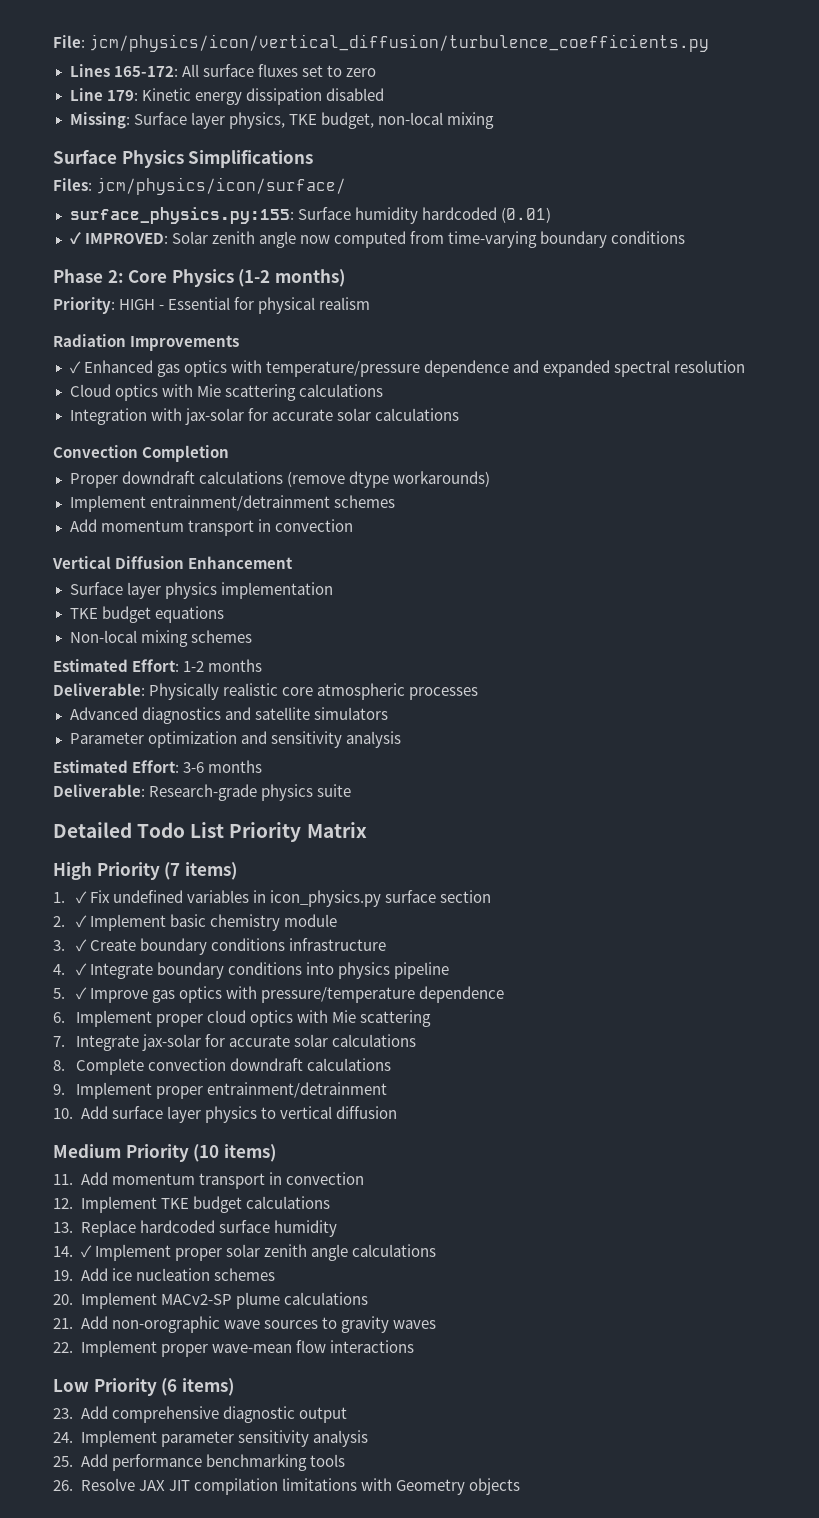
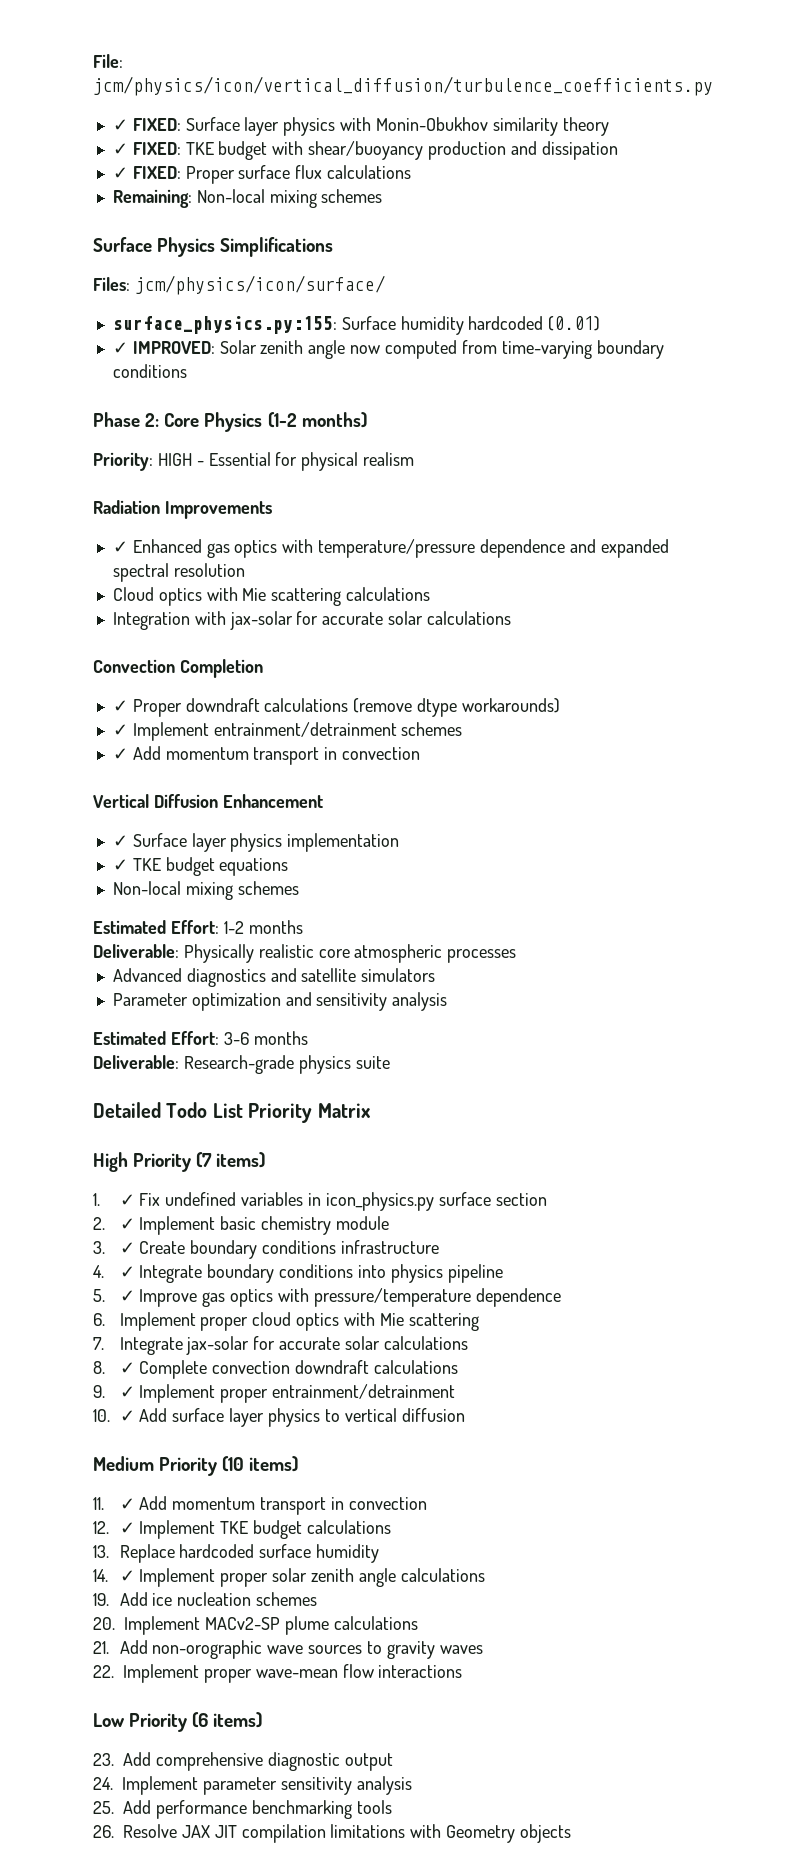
- Lines 165-172: All surface fluxes set to zero
- Line 179: Kinetic energy dissipation disabled
- Missing: Surface layer physics, TKE budget, non-local mixing
+ ✓ FIXED: Surface layer physics with Monin-Obukhov similarity theory
+ ✓ FIXED: TKE budget with shear/buoyancy production and dissipation
+ ✓ FIXED: Proper surface flux calculations
+ Remaining: Non-local mixing schemes
- Proper downdraft calculations (remove dtype workarounds)
+ ✓ Proper downdraft calculations (remove dtype workarounds)
- Implement entrainment/detrainment schemes
- Add momentum transport in convection
+ ✓ Implement entrainment/detrainment schemes
+ ✓ Add momentum transport in convection
- Surface layer physics implementation
+ ✓ Surface layer physics implementation
- TKE budget equations
+ ✓ TKE budget equations
- 8. Complete convection downdraft calculations
+ 8. ✓ Complete convection downdraft calculations
- 9. Implement proper entrainment/detrainment
+ 9. ✓ Implement proper entrainment/detrainment
- 10. Add surface layer physics to vertical diffusion
+ 10. ✓ Add surface layer physics to vertical diffusion
- 11. Add momentum transport in convection
+ 11. ✓ Add momentum transport in convection
- 12. Implement TKE budget calculations
+ 12. ✓ Implement TKE budget calculations

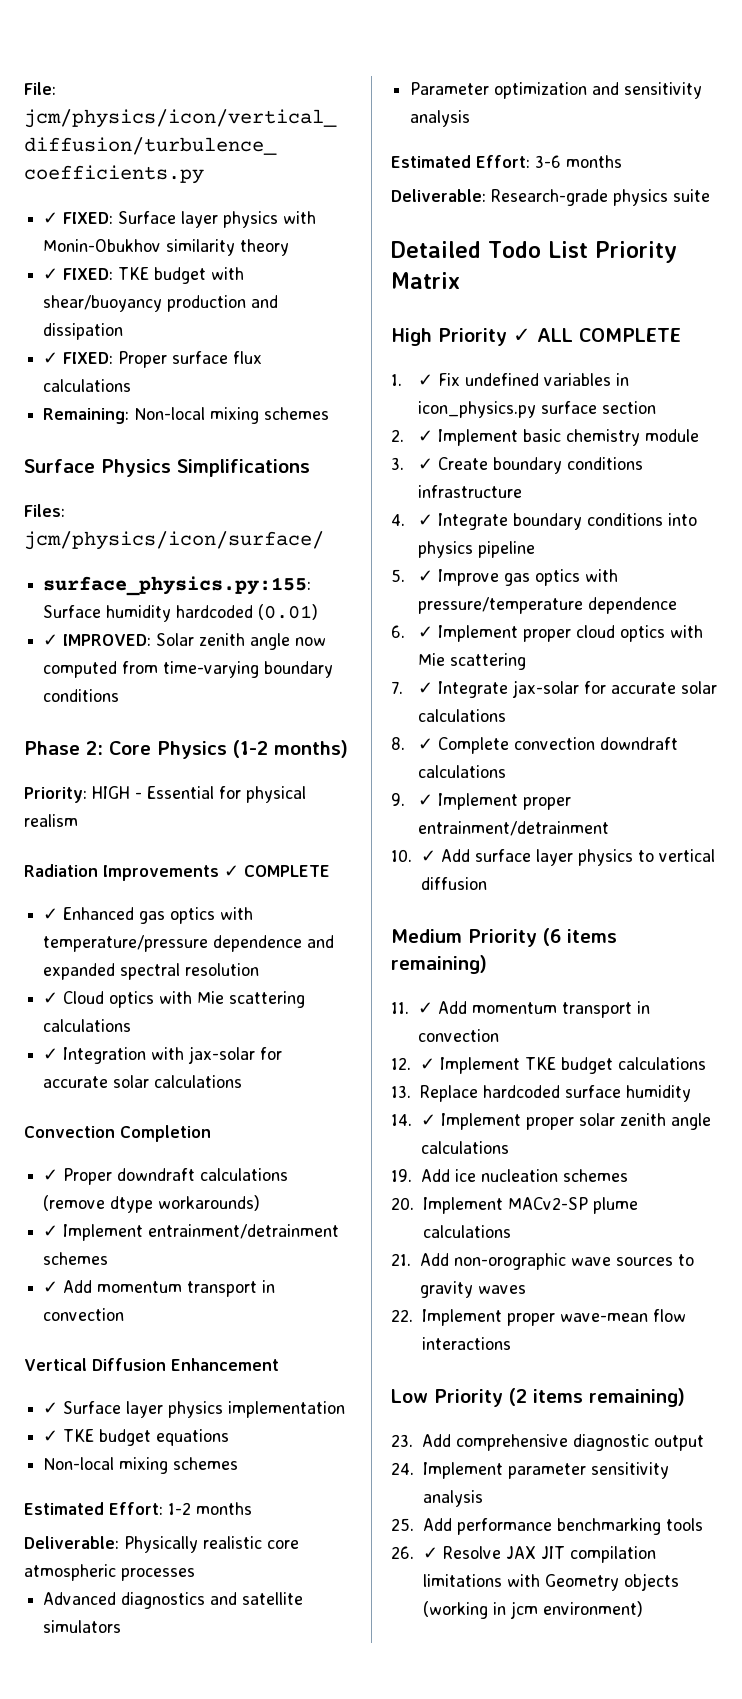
- Radiation Improvements
+ Radiation Improvements ✓ COMPLETE
- Cloud optics with Mie scattering calculations
+ ✓ Cloud optics with Mie scattering calculations
- Integration with jax-solar for accurate solar calculations
+ ✓ Integration with jax-solar for accurate solar calculations
- High Priority (7 items)
+ High Priority ✓ ALL COMPLETE
- 6. Implement proper cloud optics with Mie scattering
+ 6. ✓ Implement proper cloud optics with Mie scattering
- 7. Integrate jax-solar for accurate solar calculations
+ 7. ✓ Integrate jax-solar for accurate solar calculations
- Medium Priority (10 items)
+ Medium Priority (6 items remaining)
- Low Priority (6 items)
+ Low Priority (2 items remaining)
- 26. Resolve JAX JIT compilation limitations with Geometry objects
+ 26. ✓ Resolve JAX JIT compilation limitations with Geometry objects (working in jcm environment)

